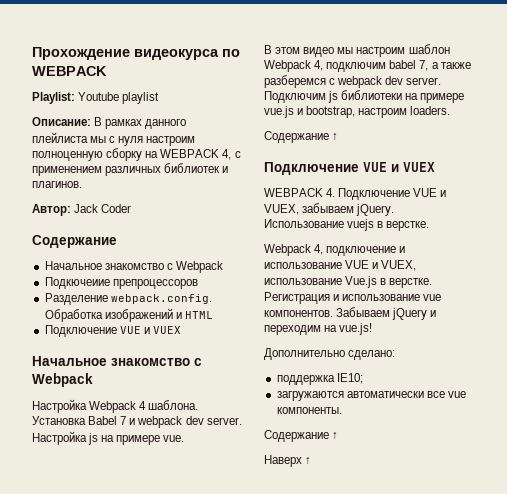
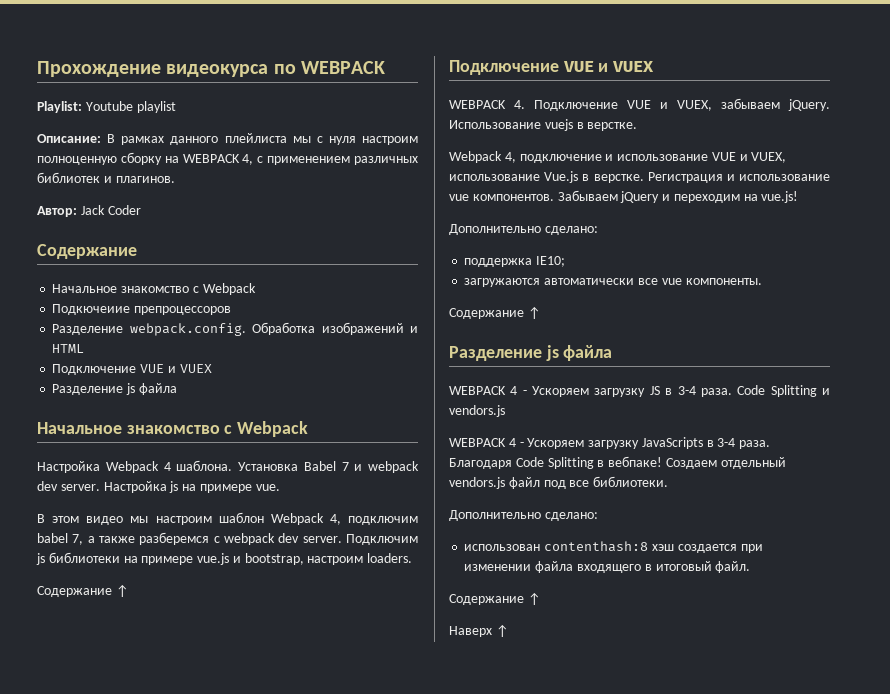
  Разделение webpack.config. Обработка изображений и HTML
  Подключение VUE и VUEX
+ Разделение js файла
  загружаются автоматически все vue компоненты.
+ Содержание ↑
+ Разделение js файла
+ WEBPACK 4 - Ускоряем загрузку JS в 3-4 раза. Code Splitting и vendors.js
+ WEBPACK 4 - Ускоряем загрузку JavaScripts в 3-4 раза. Благодаря Code Splitting в вебпаке! Создаем отдельный vendors.js файл под все библиотеки.
+ Дополнительно сделано:
+ использован contenthash:8 хэш создается при изменении файла входящего в итоговый файл.

